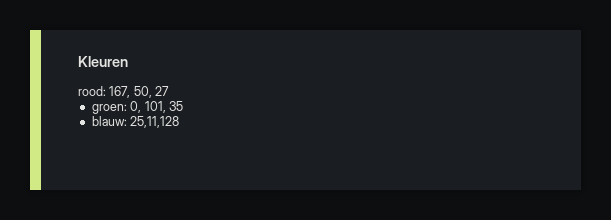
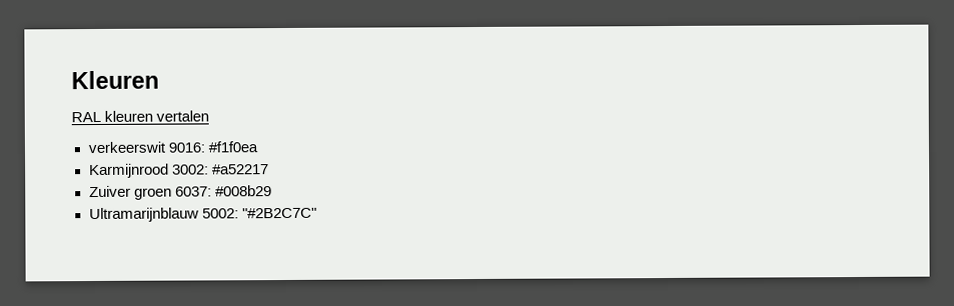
- rood: 167, 50, 27
- groen: 0, 101, 35
- blauw: 25,11,128
+ RAL kleuren vertalen
+ verkeerswit 9016: #f1f0ea
+ Karmijnrood 3002: #a52217
+ Zuiver groen 6037: #008b29
+ Ultramarijnblauw 5002: "#2B2C7C"

